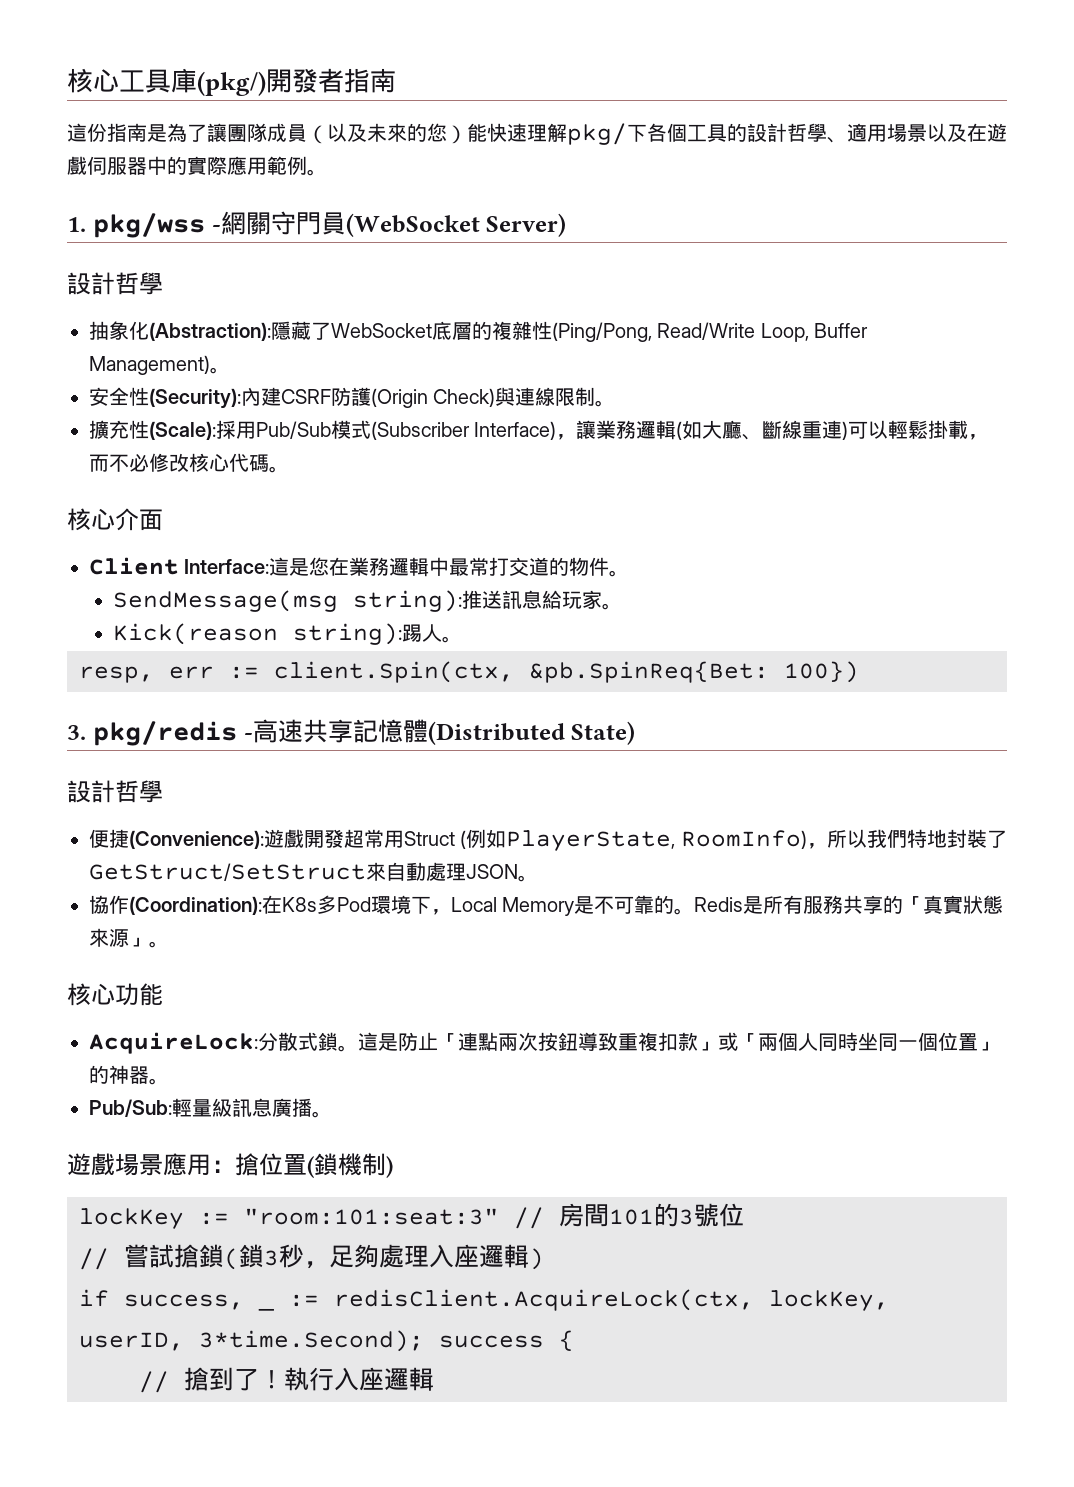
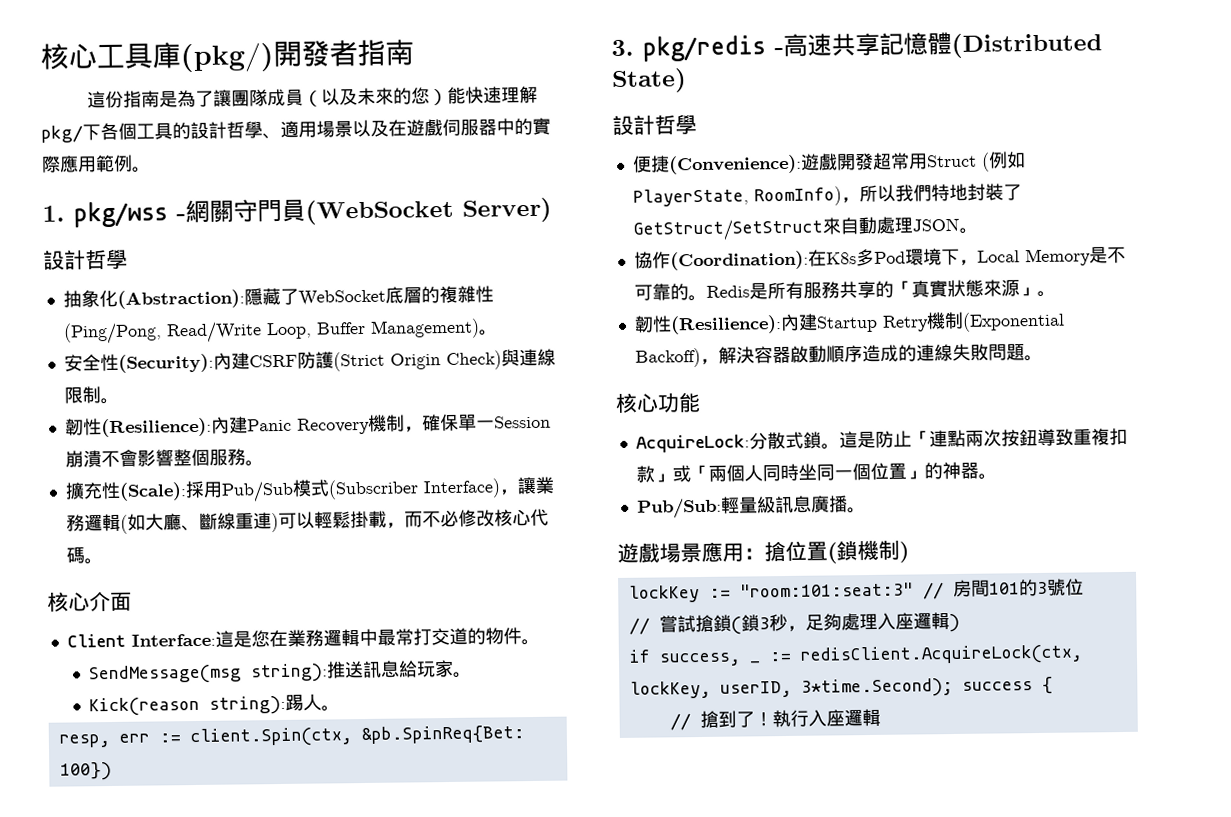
- 安全性(Security):內建CSRF防護(Origin Check)與連線限制。
+ 安全性(Security):內建CSRF防護(Strict Origin Check)與連線限制。
+ 韌性(Resilience):內建Panic Recovery機制，確保單一Session崩潰不會影響整個服務。
+ 韌性(Resilience):內建Startup Retry機制(Exponential Backoff)，解決容器啟動順序造成的連線失敗問題。

